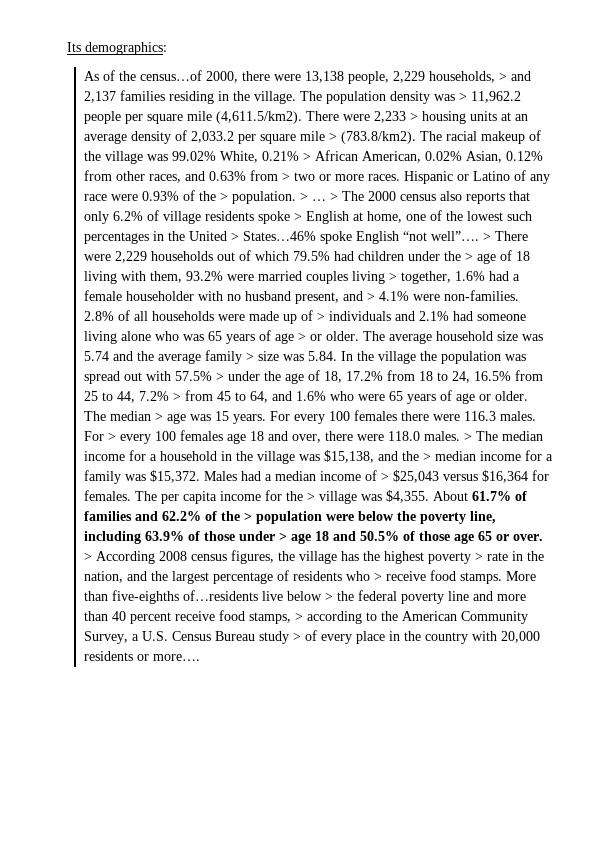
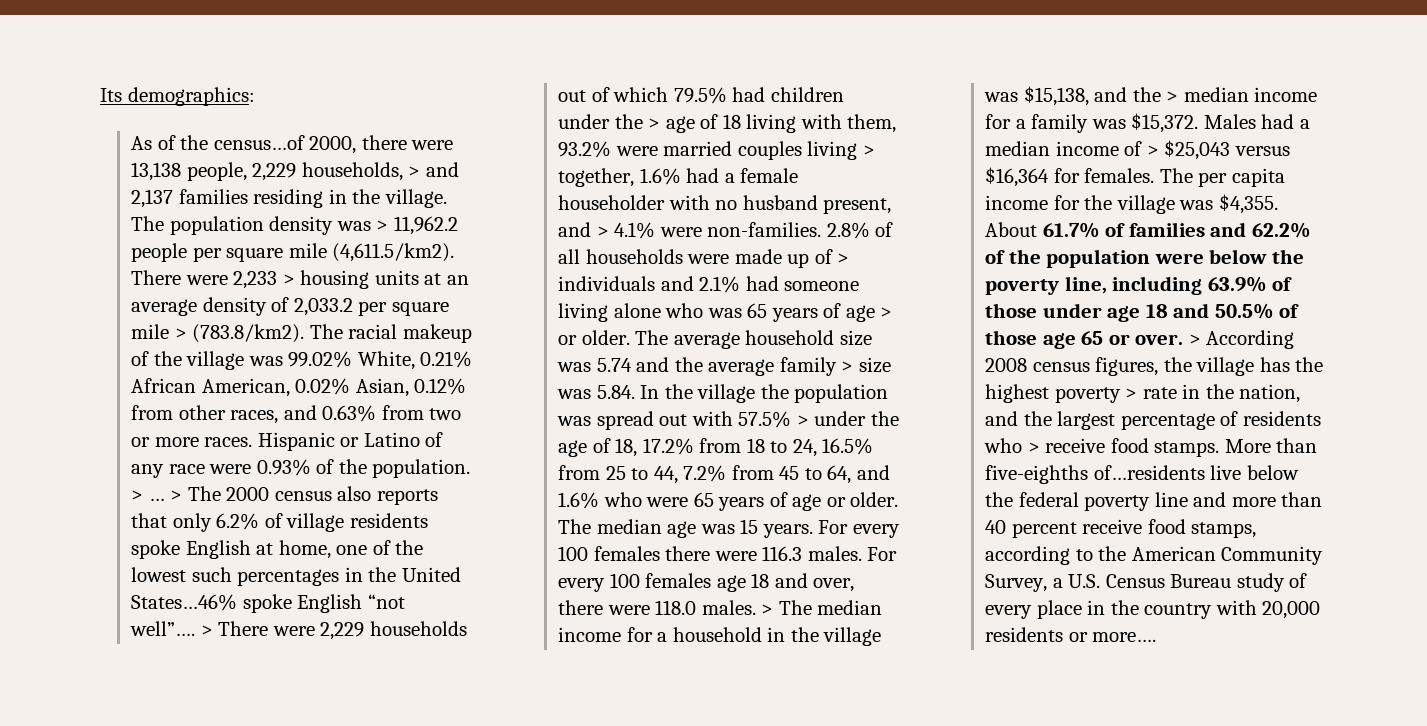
- The population density was > 11,962.2 people per square mile (4,611.5/km2). There were 2,233 > housing units at an average density of 2,033.2 per square mile > (783.8/km2). The racial makeup of the village was 99.02% White, 0.21% > African American, 0.02% Asian, 0.12% from other races, and 0.63% from > two or more races.
+ The population density was > 11,962.2 people per square mile (4,611.5/km2). There were 2,233 > housing units at an average density of 2,033.2 per square mile > (783.8/km2). The racial makeup of the village was 99.02% White, 0.21% African American, 0.02% Asian, 0.12% from other races, and 0.63% from two or more races.
- Hispanic or Latino of any race were 0.93% of the > population.
+ Hispanic or Latino of any race were 0.93% of the population.
- > The 2000 census also reports that only 6.2% of village residents spoke > English at home, one of the lowest such percentages in the United > States…46% spoke English “not well”….
+ > The 2000 census also reports that only 6.2% of village residents spoke English at home, one of the lowest such percentages in the United States…46% spoke English “not well”….
- The average household size was 5.74 and the average family > size was 5.84. In the village the population was spread out with 57.5% > under the age of 18, 17.2% from 18 to 24, 16.5% from 25 to 44, 7.2% > from 45 to 64, and 1.6% who were 65 years of age or older.
+ The average household size was 5.74 and the average family > size was 5.84. In the village the population was spread out with 57.5% > under the age of 18, 17.2% from 18 to 24, 16.5% from 25 to 44, 7.2% from 45 to 64, and 1.6% who were 65 years of age or older.
- The median > age was 15 years.
+ The median age was 15 years.
- For > every 100 females age 18 and over, there were 118.0 males.
+ For every 100 females age 18 and over, there were 118.0 males.
- The per capita income for the > village was $4,355.
+ The per capita income for the village was $4,355.
- About 61.7% of families and 62.2% of the > population were below the poverty line, including 63.9% of those under > age 18 and 50.5% of those age 65 or over.
+ About 61.7% of families and 62.2% of the population were below the poverty line, including 63.9% of those under age 18 and 50.5% of those age 65 or over.
- More than five-eighths of…residents live below > the federal poverty line and more than 40 percent receive food stamps, > according to the American Community Survey, a U.S. Census Bureau study > of every place in the country with 20,000 residents or more….
+ More than five-eighths of…residents live below the federal poverty line and more than 40 percent receive food stamps, according to the American Community Survey, a U.S. Census Bureau study of every place in the country with 20,000 residents or more….

